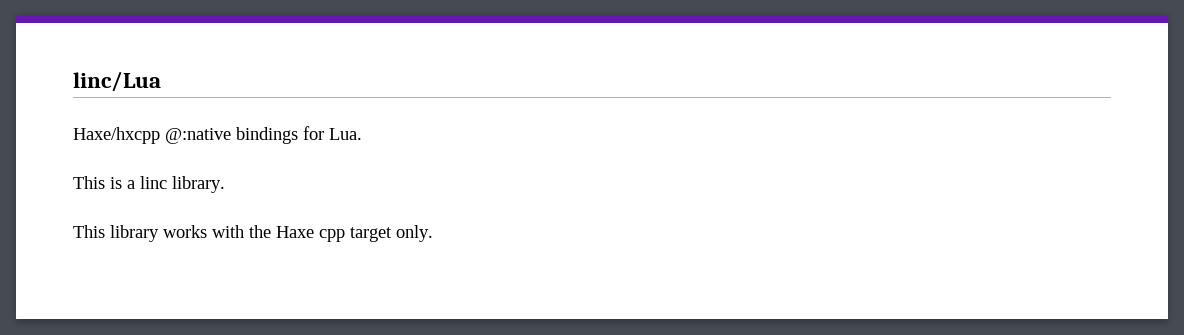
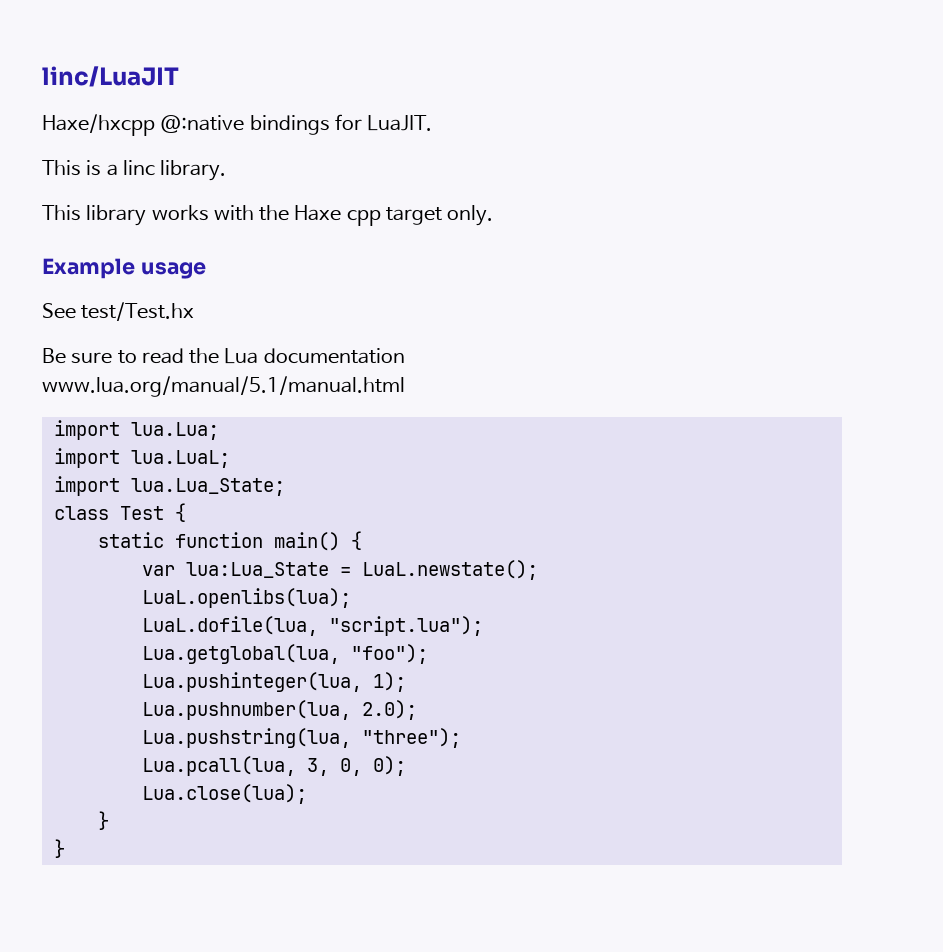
- linc/Lua
+ linc/LuaJIT
- Haxe/hxcpp @:native bindings for Lua.
+ Haxe/hxcpp @:native bindings for LuaJIT.
+ Example usage
+ See test/Test.hx
+ Be sure to read the Lua documentation
+ www.lua.org/manual/5.1/manual.html
+ import lua.Lua;
+ import lua.LuaL;
+ import lua.Lua_State;
+ class Test {
+ static function main() {
+ var lua:Lua_State = LuaL.newstate();
+ LuaL.openlibs(lua);
+ LuaL.dofile(lua, "script.lua");
+ Lua.getglobal(lua, "foo");
+ Lua.pushinteger(lua, 1);
+ Lua.pushnumber(lua, 2.0);
+ Lua.pushstring(lua, "three");
+ Lua.pcall(lua, 3, 0, 0);
+ Lua.close(lua);
+ }
+ }

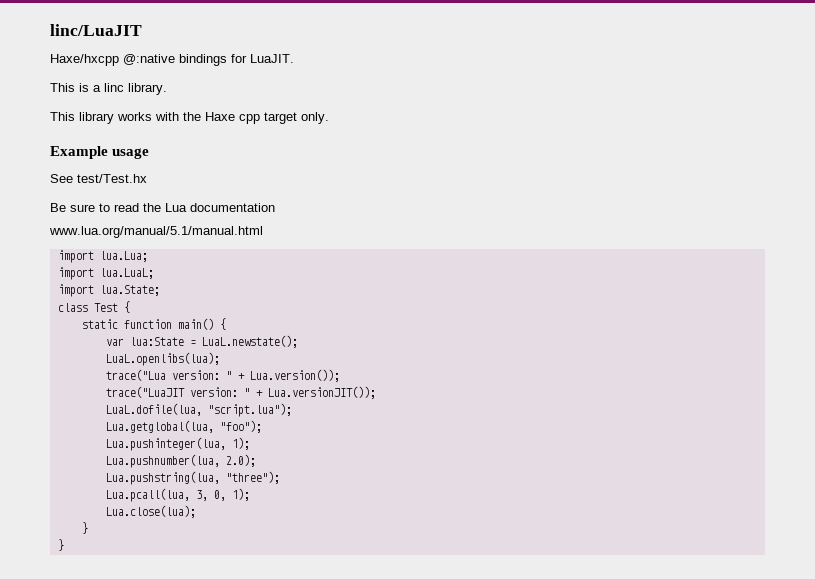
- import lua.Lua_State;
+ import lua.State;
- var lua:Lua_State = LuaL.newstate();
+ var lua:State = LuaL.newstate();
+ trace("Lua version: " + Lua.version());
+ trace("LuaJIT version: " + Lua.versionJIT());
- Lua.pcall(lua, 3, 0, 0);
+ Lua.pcall(lua, 3, 0, 1);

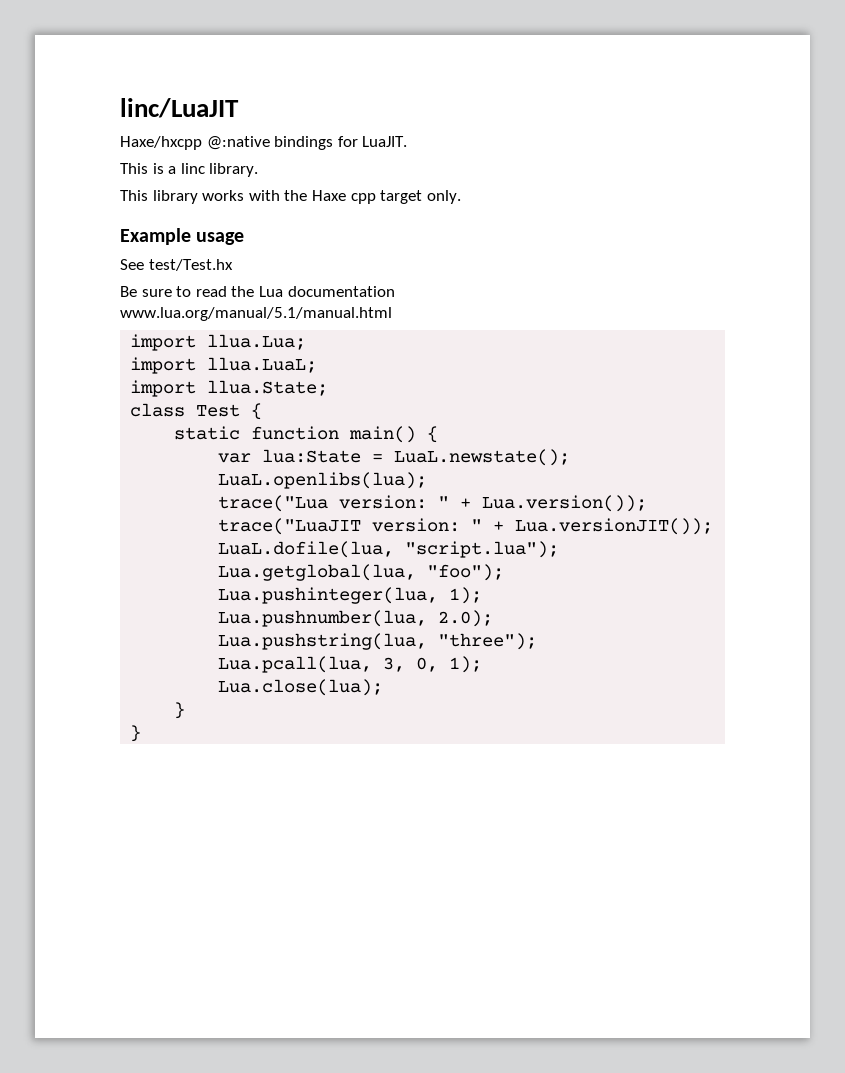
- import lua.Lua;
- import lua.LuaL;
- import lua.State;
+ import llua.Lua;
+ import llua.LuaL;
+ import llua.State;

